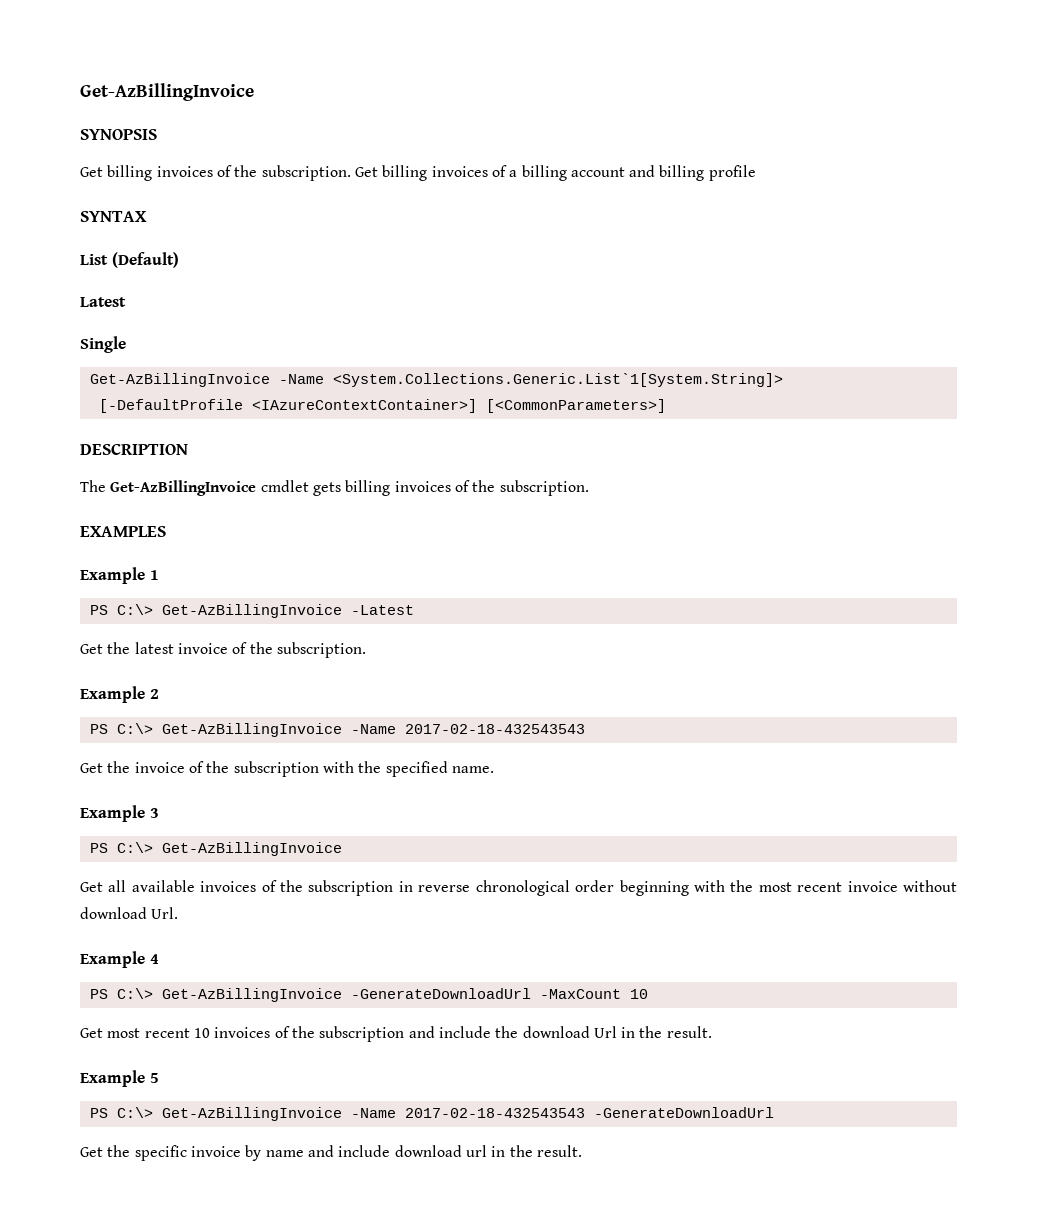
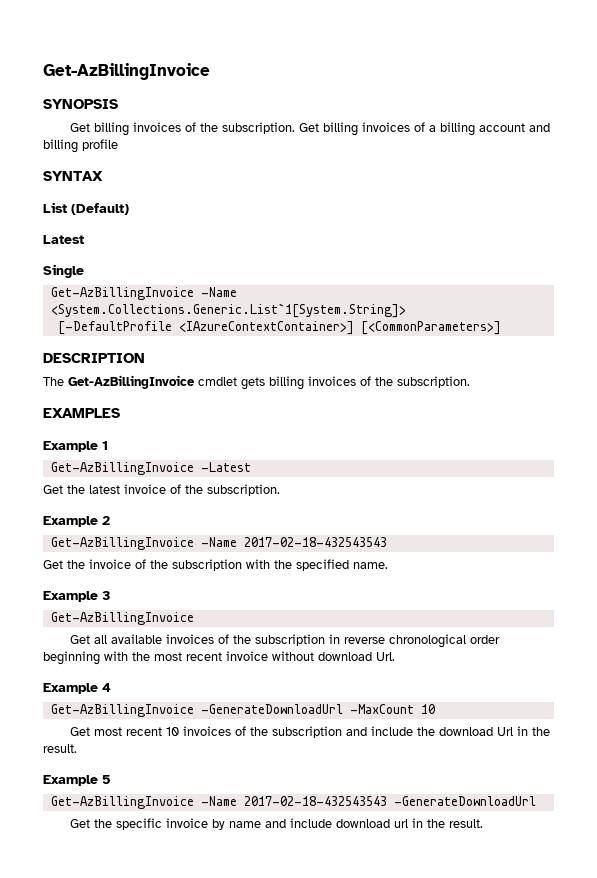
- PS C:\> Get-AzBillingInvoice -Latest
+ Get-AzBillingInvoice -Latest
  Example 2
- PS C:\> Get-AzBillingInvoice -Name 2017-02-18-432543543
+ Get-AzBillingInvoice -Name 2017-02-18-432543543
  Example 3
- PS C:\> Get-AzBillingInvoice
+ Get-AzBillingInvoice
- PS C:\> Get-AzBillingInvoice -GenerateDownloadUrl -MaxCount 10
+ Get-AzBillingInvoice -GenerateDownloadUrl -MaxCount 10
- PS C:\> Get-AzBillingInvoice -Name 2017-02-18-432543543 -GenerateDownloadUrl
+ Get-AzBillingInvoice -Name 2017-02-18-432543543 -GenerateDownloadUrl

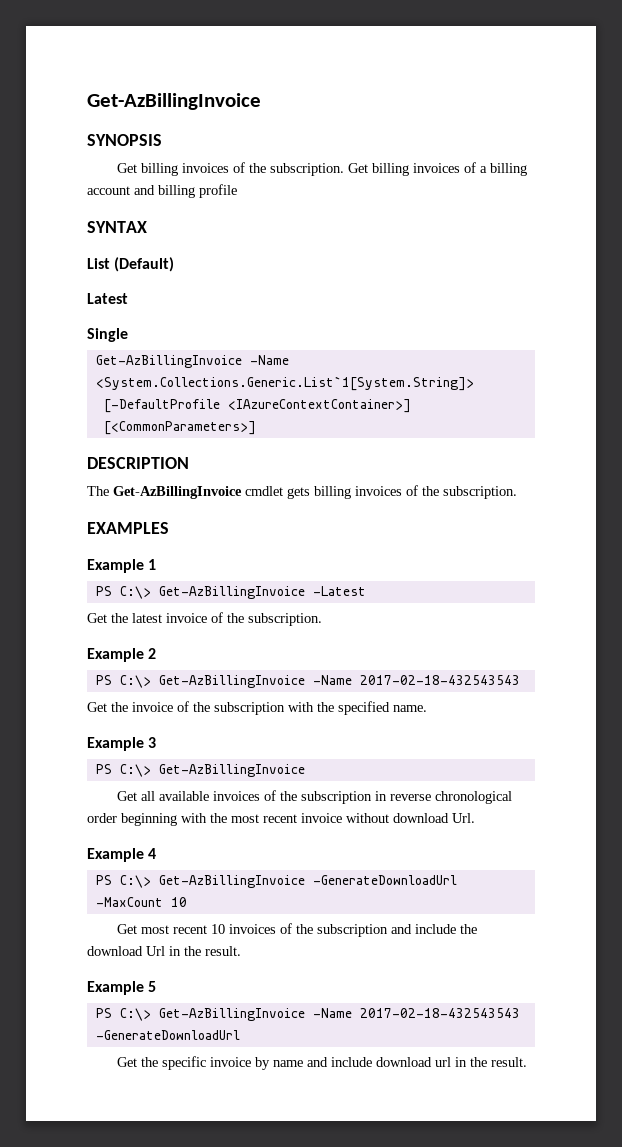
- Get-AzBillingInvoice -Latest
+ PS C:\> Get-AzBillingInvoice -Latest
  Example 2
- Get-AzBillingInvoice -Name 2017-02-18-432543543
+ PS C:\> Get-AzBillingInvoice -Name 2017-02-18-432543543
  Example 3
- Get-AzBillingInvoice
+ PS C:\> Get-AzBillingInvoice
- Get-AzBillingInvoice -GenerateDownloadUrl -MaxCount 10
+ PS C:\> Get-AzBillingInvoice -GenerateDownloadUrl -MaxCount 10
- Get-AzBillingInvoice -Name 2017-02-18-432543543 -GenerateDownloadUrl
+ PS C:\> Get-AzBillingInvoice -Name 2017-02-18-432543543 -GenerateDownloadUrl

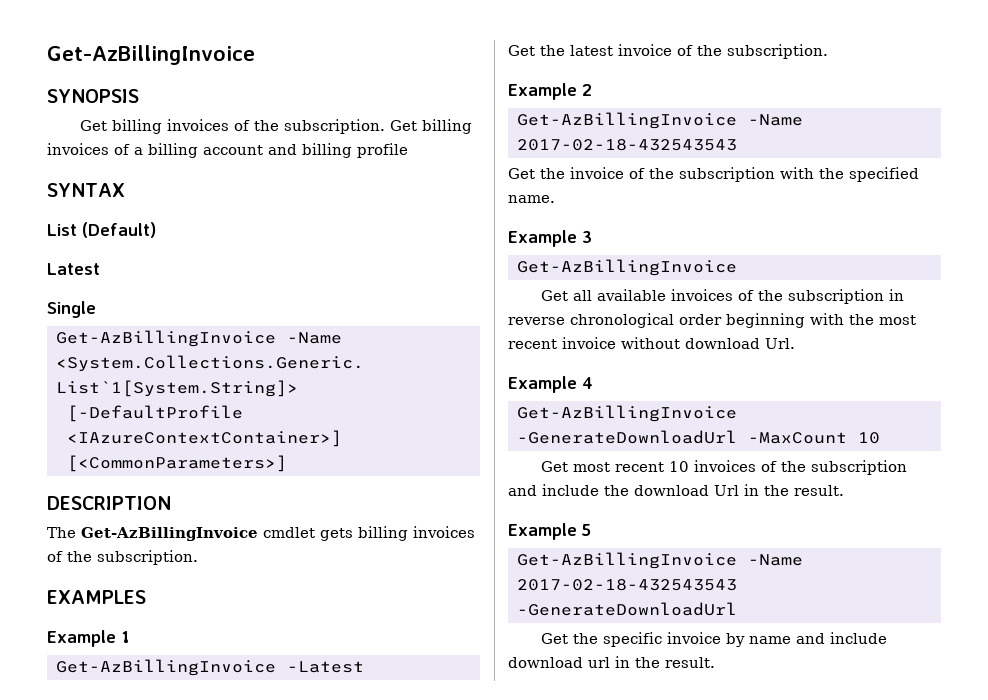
- PS C:\> Get-AzBillingInvoice -Latest
+ Get-AzBillingInvoice -Latest
  Example 2
- PS C:\> Get-AzBillingInvoice -Name 2017-02-18-432543543
+ Get-AzBillingInvoice -Name 2017-02-18-432543543
  Example 3
- PS C:\> Get-AzBillingInvoice
+ Get-AzBillingInvoice
- PS C:\> Get-AzBillingInvoice -GenerateDownloadUrl -MaxCount 10
+ Get-AzBillingInvoice -GenerateDownloadUrl -MaxCount 10
- PS C:\> Get-AzBillingInvoice -Name 2017-02-18-432543543 -GenerateDownloadUrl
+ Get-AzBillingInvoice -Name 2017-02-18-432543543 -GenerateDownloadUrl

